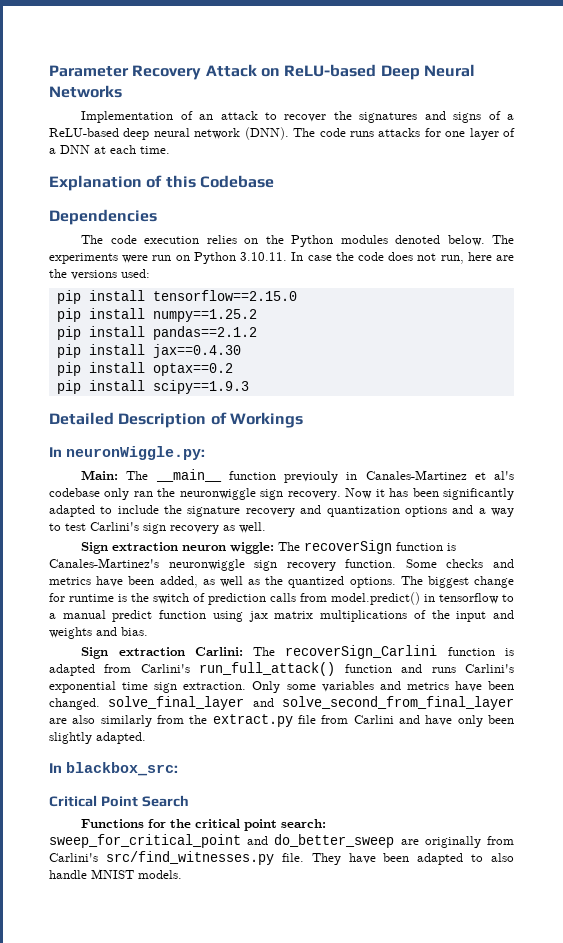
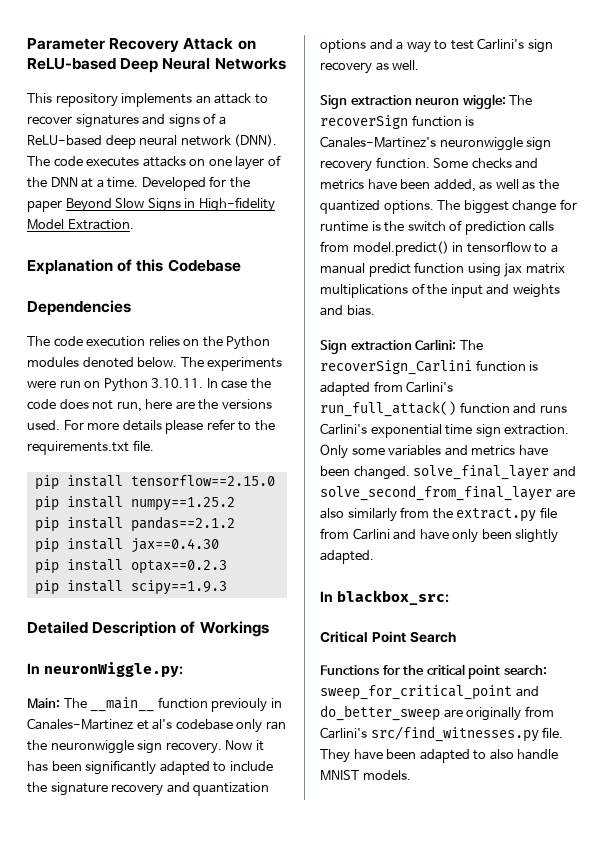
- Implementation of an attack to recover the signatures and signs of a ReLU-based deep neural network (DNN).
+ This repository implements an attack to recover signatures and signs of a ReLU-based deep neural network (DNN).
- The code runs attacks for one layer of a DNN at each time.
+ The code executes attacks on one layer of the DNN at a time. Developed for the paper Beyond Slow Signs in High-fidelity Model Extraction.
- The experiments were run on Python 3.10.11. In case the code does not run, here are the versions used:
+ The experiments were run on Python 3.10.11. In case the code does not run, here are the versions used. For more details please refer to the requirements.txt file.
- pip install optax==0.2
+ pip install optax==0.2.3

